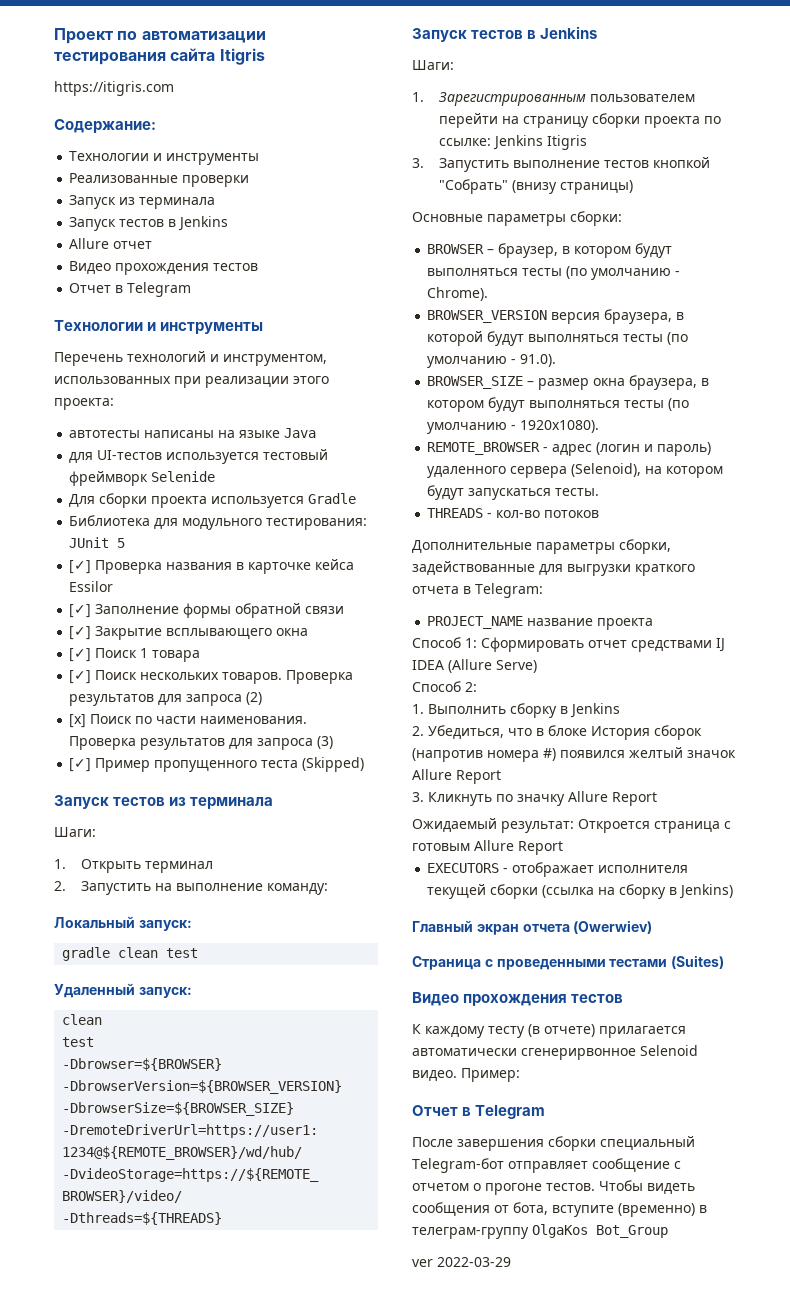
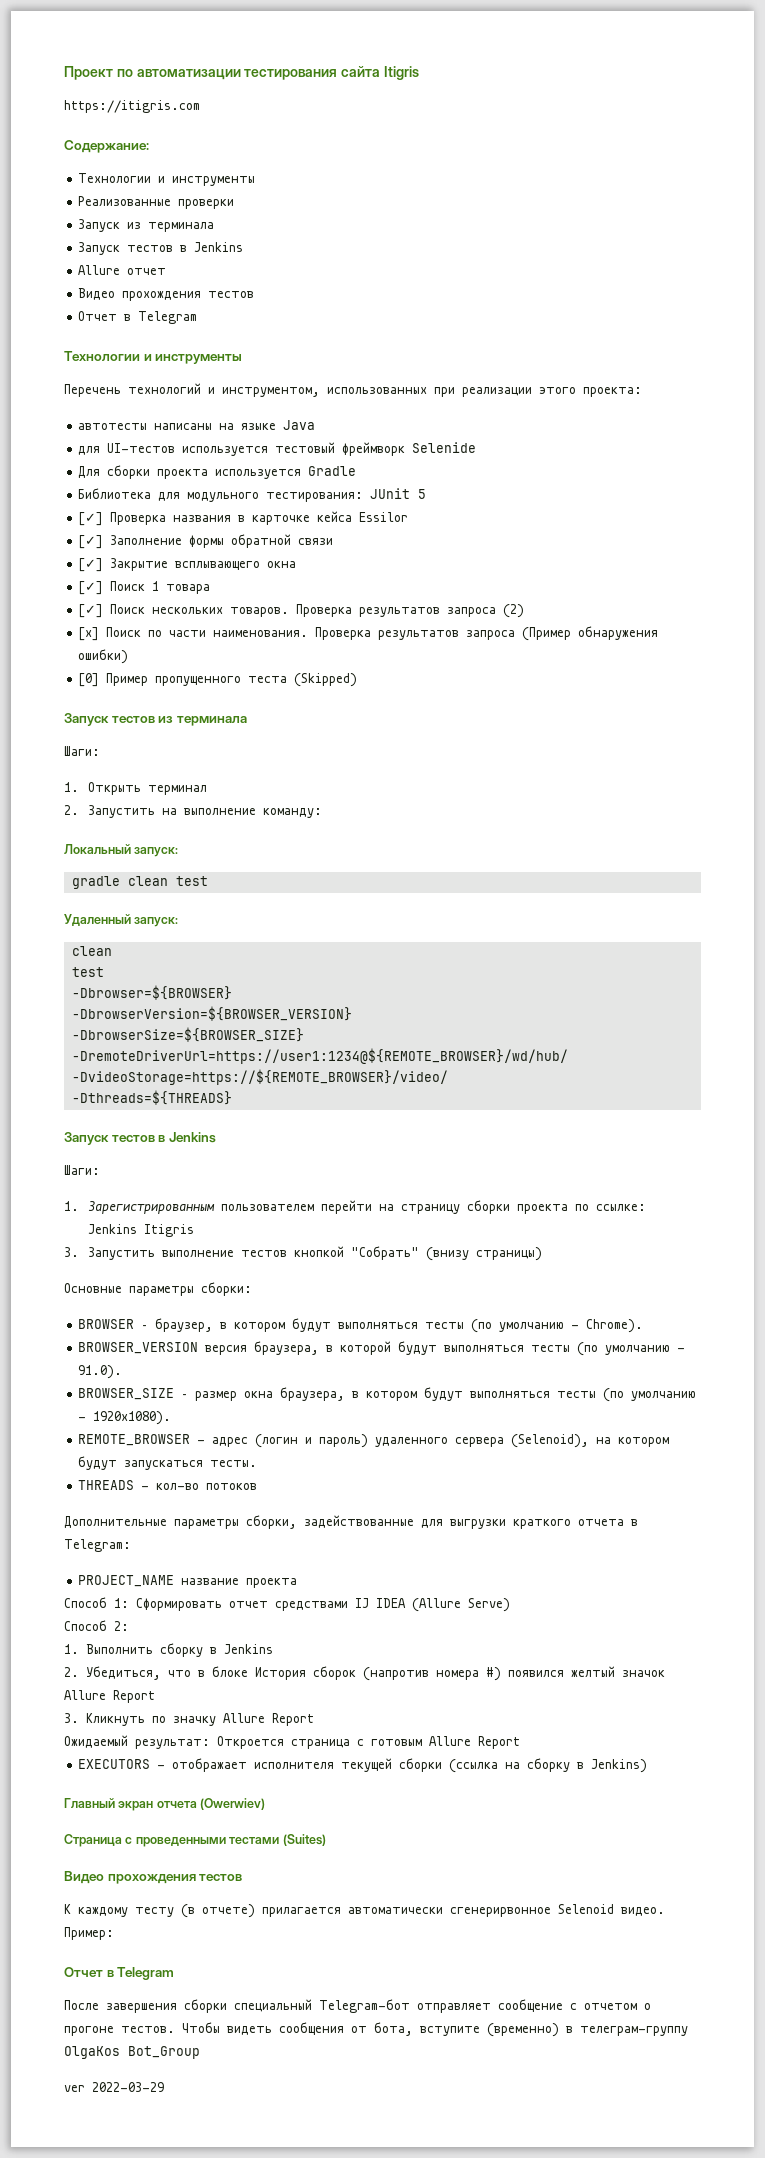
- Проверка результатов для запроса (2)
+ Проверка результатов запроса (2)
- Проверка результатов для запроса (3)
- [✓] Пример пропущенного теста (Skipped)
+ Проверка результатов запроса (Пример обнаружения ошибки)
+ [0] Пример пропущенного теста (Skipped)

